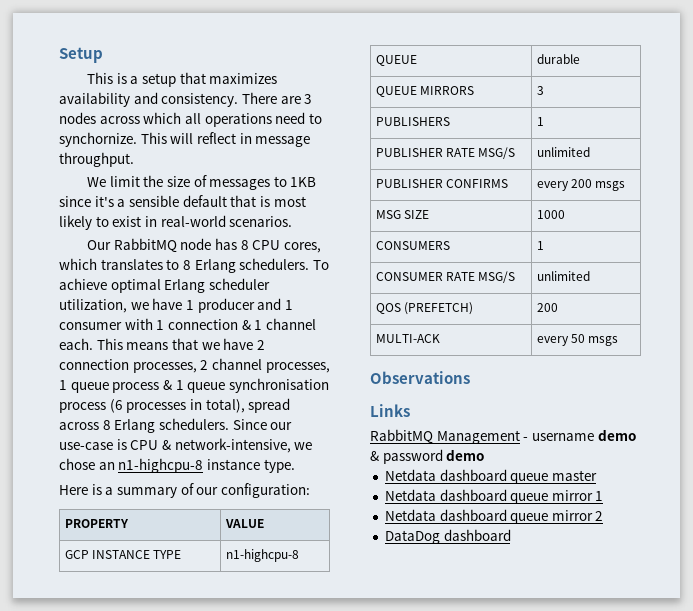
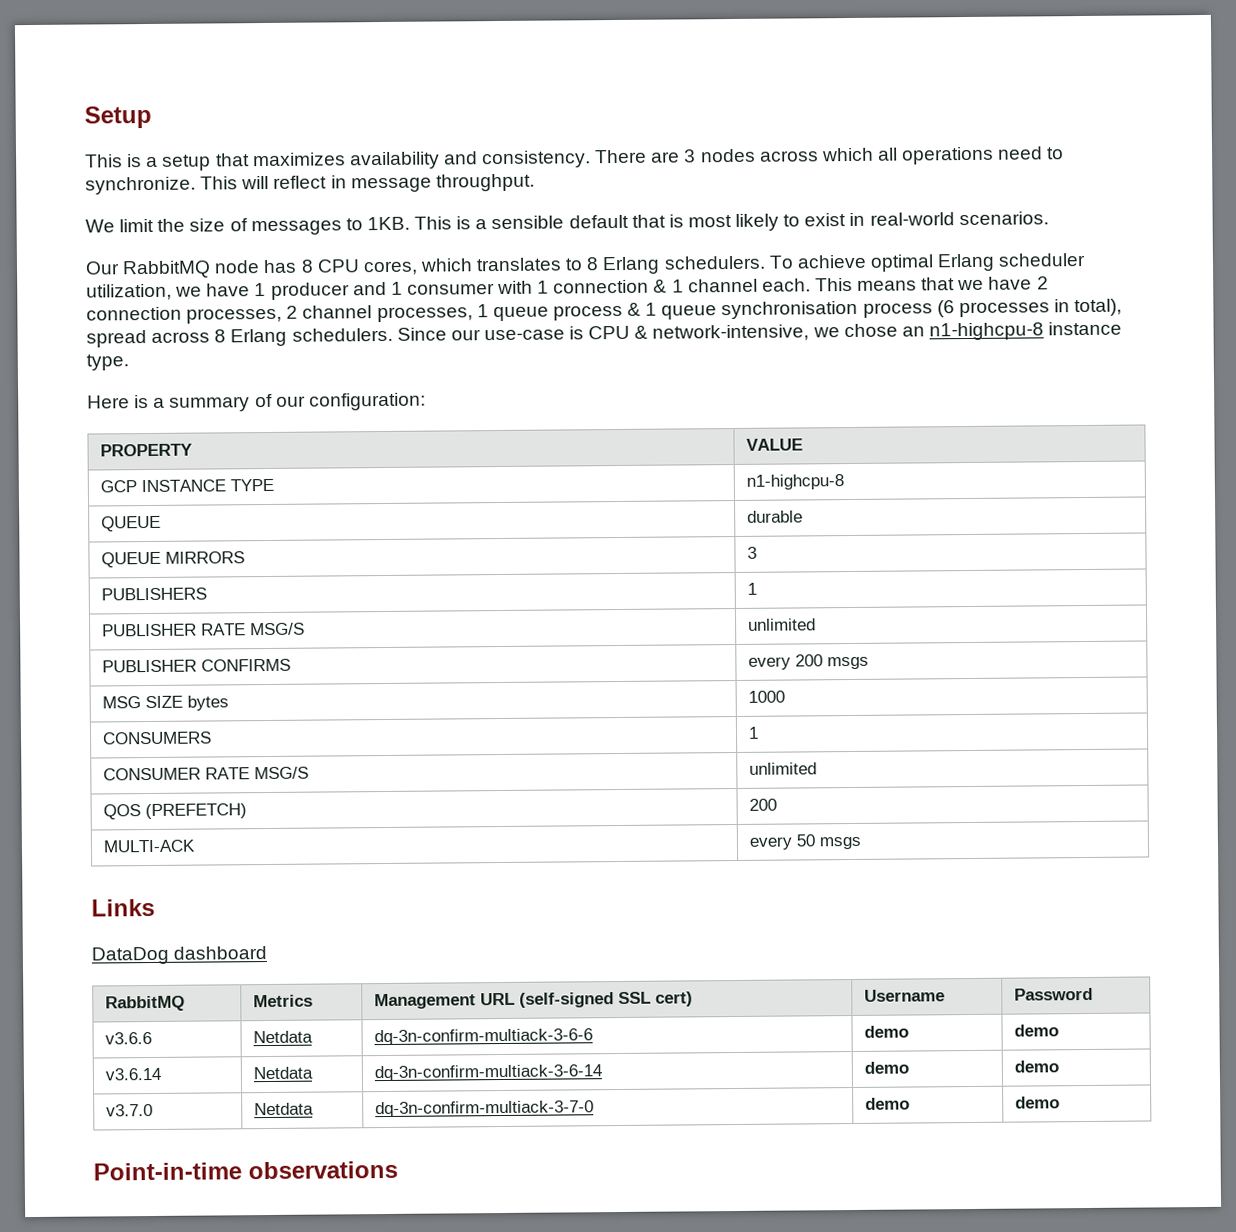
- There are 3 nodes across which all operations need to synchornize.
+ There are 3 nodes across which all operations need to synchronize.
- We limit the size of messages to 1KB since it's a sensible default that is most likely to exist in real-world scenarios.
+ We limit the size of messages to 1KB. This is a sensible default that is most likely to exist in real-world scenarios.
- MSG SIZE | 1000
+ MSG SIZE bytes | 1000
- Observations
- RabbitMQ Management - username demo & password demo
- Netdata dashboard queue master
- Netdata dashboard queue mirror 1
- Netdata dashboard queue mirror 2
  DataDog dashboard
+ RabbitMQ | Metrics | Management URL (self-signed SSL cert) | Username | Password
+ v3.6.6 | Netdata | dq-3n-confirm-multiack-3-6-6 | demo | demo
+ v3.6.14 | Netdata | dq-3n-confirm-multiack-3-6-14 | demo | demo
+ v3.7.0 | Netdata | dq-3n-confirm-multiack-3-7-0 | demo | demo
+ Point-in-time observations

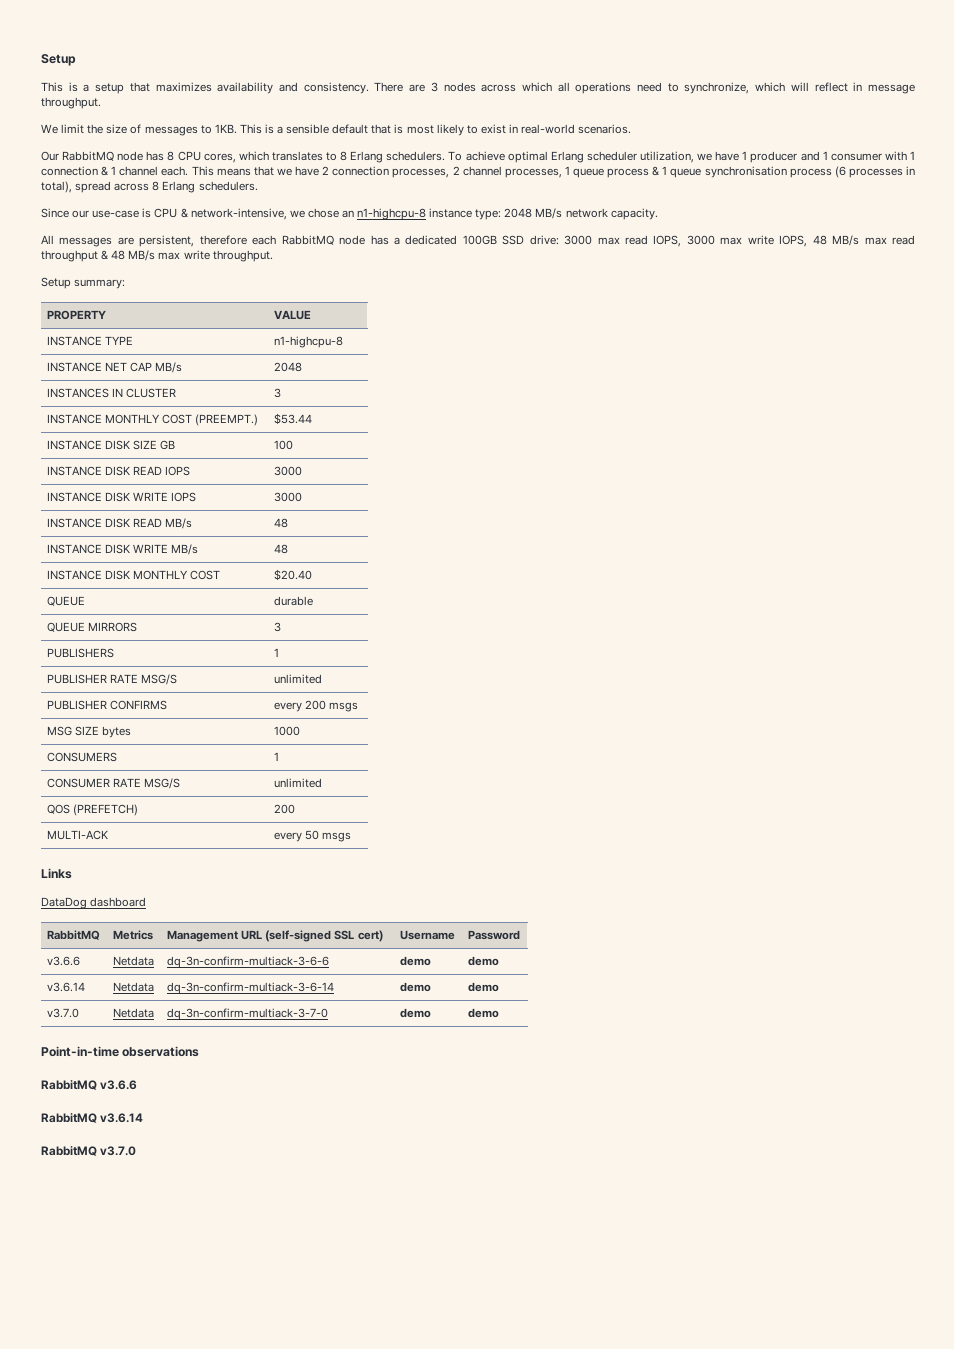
- There are 3 nodes across which all operations need to synchronize. This will reflect in message throughput.
+ There are 3 nodes across which all operations need to synchronize, which will reflect in message throughput.
- This means that we have 2 connection processes, 2 channel processes, 1 queue process & 1 queue synchronisation process (6 processes in total), spread across 8 Erlang schedulers. Since our use-case is CPU & network-intensive, we chose an n1-highcpu-8 instance type.
- Here is a summary of our configuration:
+ This means that we have 2 connection processes, 2 channel processes, 1 queue process & 1 queue synchronisation process (6 processes in total), spread across 8 Erlang schedulers.
+ Since our use-case is CPU & network-intensive, we chose an n1-highcpu-8 instance type: 2048 MB/s network capacity.
+ All messages are persistent, therefore each RabbitMQ node has a dedicated 100GB SSD drive: 3000 max read IOPS, 3000 max write IOPS, 48 MB/s max read throughput & 48 MB/s max write throughput.
+ Setup summary:
- GCP INSTANCE TYPE | n1-highcpu-8
+ INSTANCE TYPE | n1-highcpu-8
+ INSTANCE NET CAP MB/s | 2048
+ INSTANCES IN CLUSTER | 3
+ INSTANCE MONTHLY COST (PREEMPT.) | $53.44
+ INSTANCE DISK SIZE GB | 100
+ INSTANCE DISK READ IOPS | 3000
+ INSTANCE DISK WRITE IOPS | 3000
+ INSTANCE DISK READ MB/s | 48
+ INSTANCE DISK WRITE MB/s | 48
+ INSTANCE DISK MONTHLY COST | $20.40
+ RabbitMQ v3.6.6
+ RabbitMQ v3.6.14
+ RabbitMQ v3.7.0

